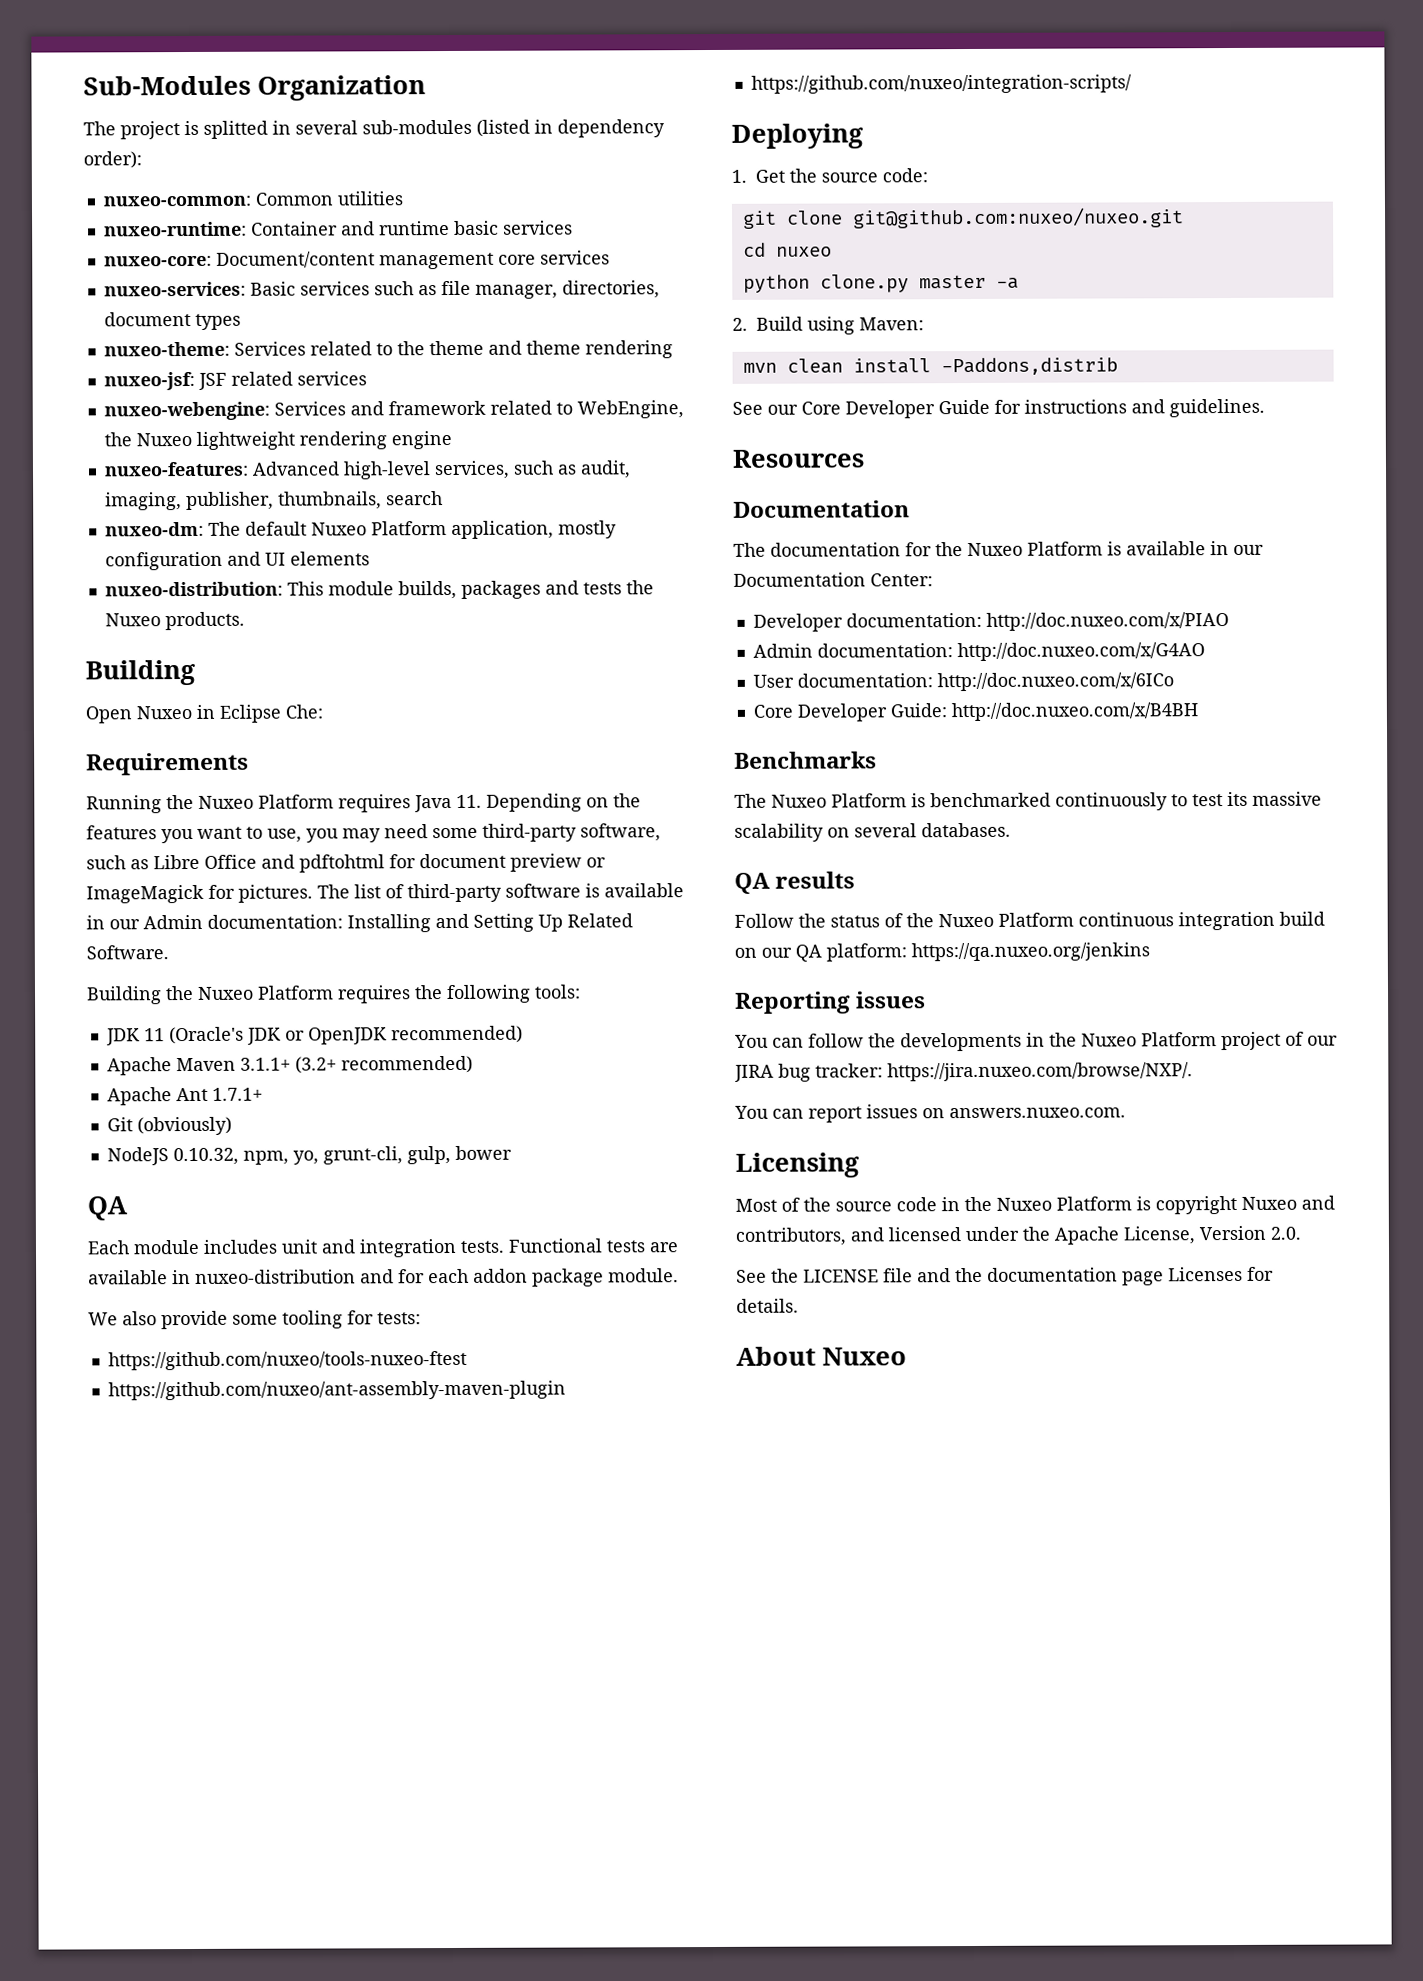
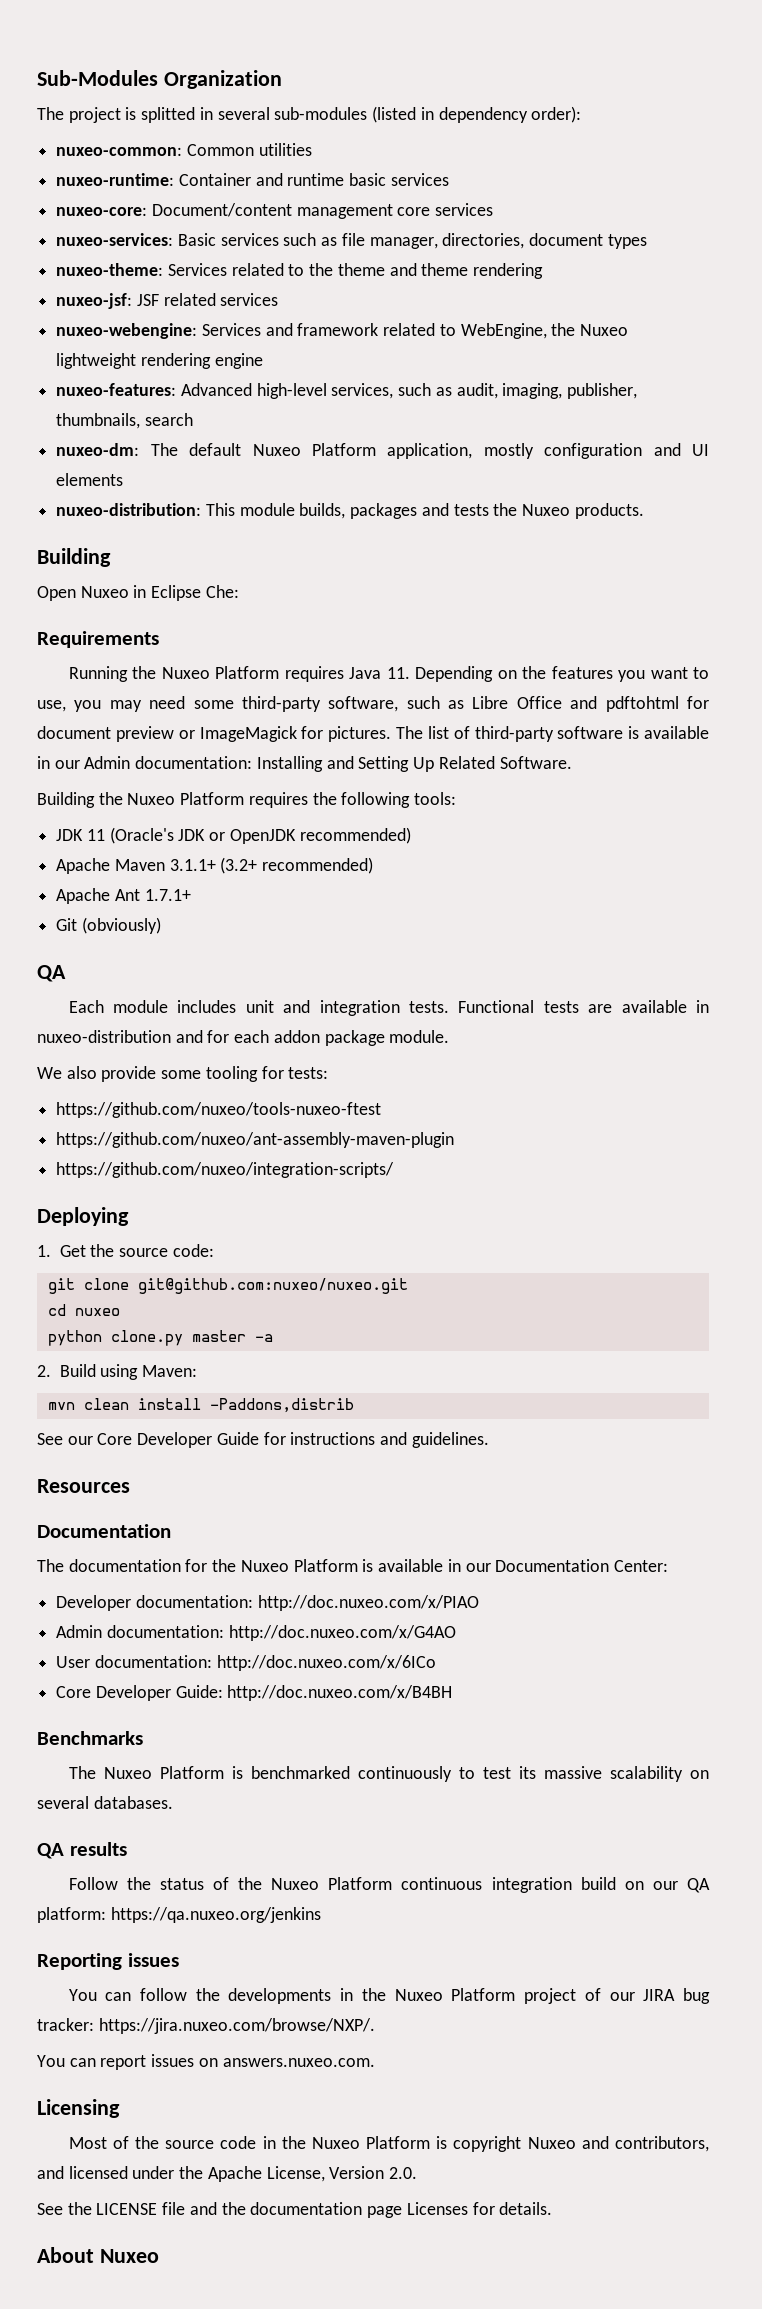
- NodeJS 0.10.32, npm, yo, grunt-cli, gulp, bower

